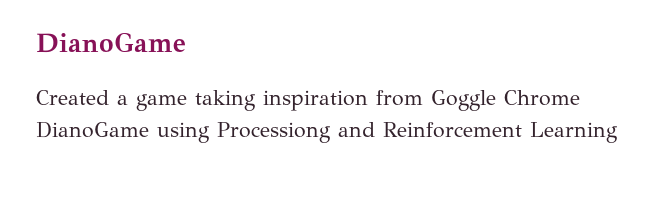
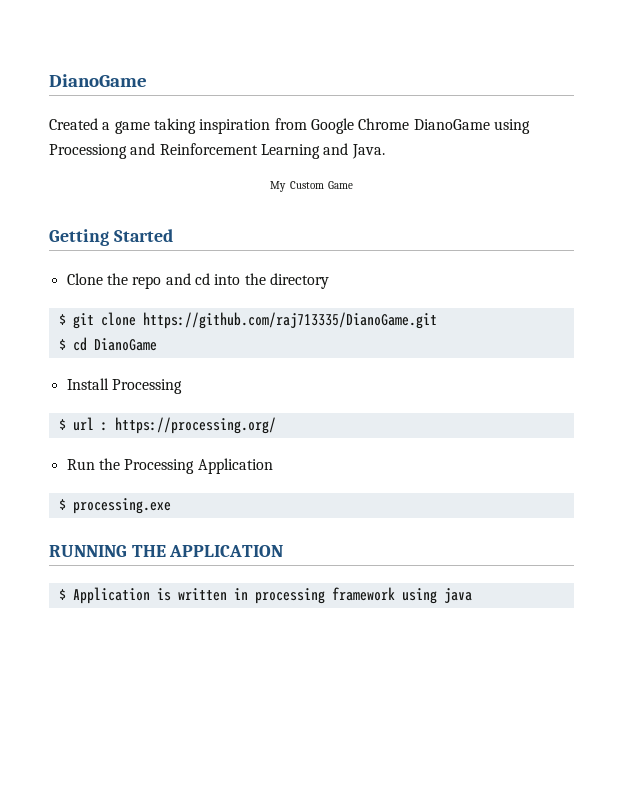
- Created a game taking inspiration from Goggle Chrome DianoGame using Processiong and Reinforcement Learning
+ Created a game taking inspiration from Google Chrome DianoGame using Processiong and Reinforcement Learning and Java.
+ My Custom Game
+ Getting Started
+ Clone the repo and cd into the directory
+ $ git clone https://github.com/raj713335/DianoGame.git
+ $ cd DianoGame
+ Install Processing
+ $ url : https://processing.org/
+ Run the Processing Application
+ $ processing.exe
+ RUNNING THE APPLICATION
+ $ Application is written in processing framework using java

